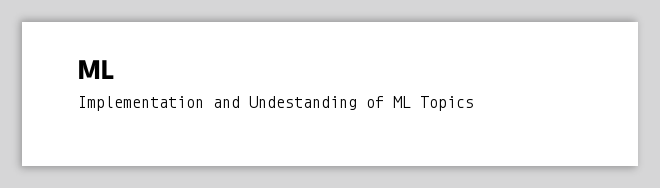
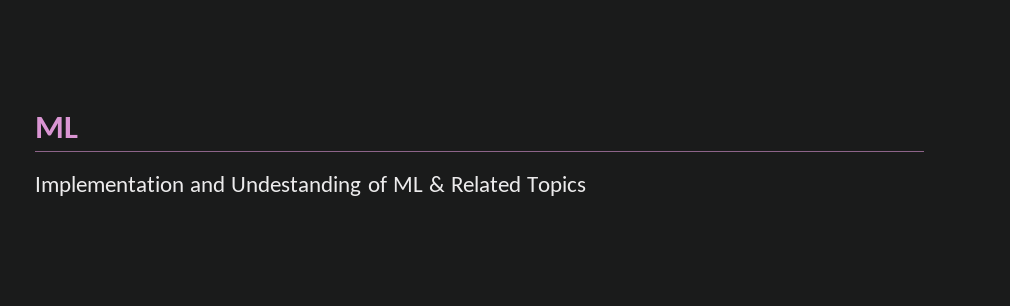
- Implementation and Undestanding of ML Topics
+ Implementation and Undestanding of ML & Related Topics

